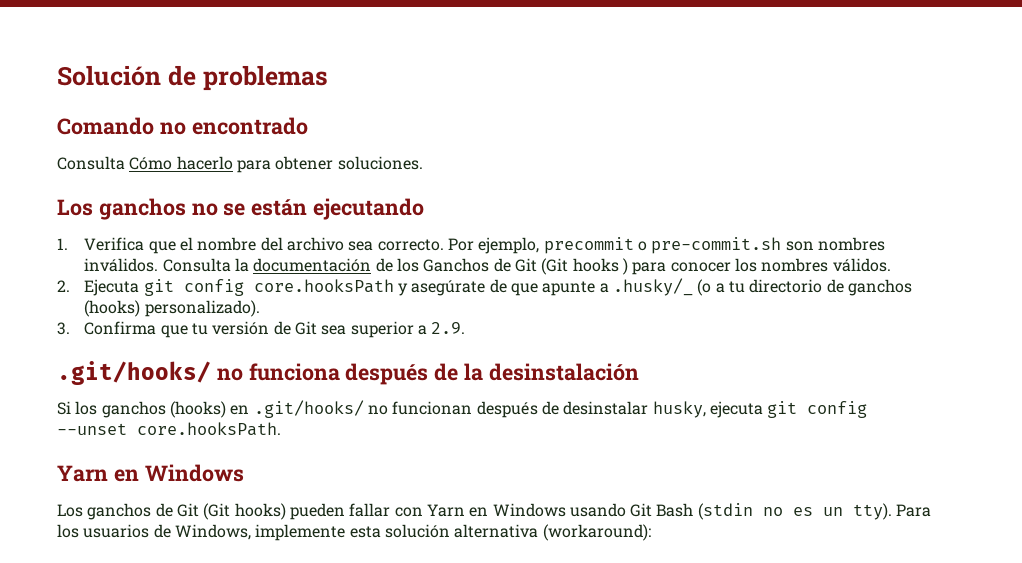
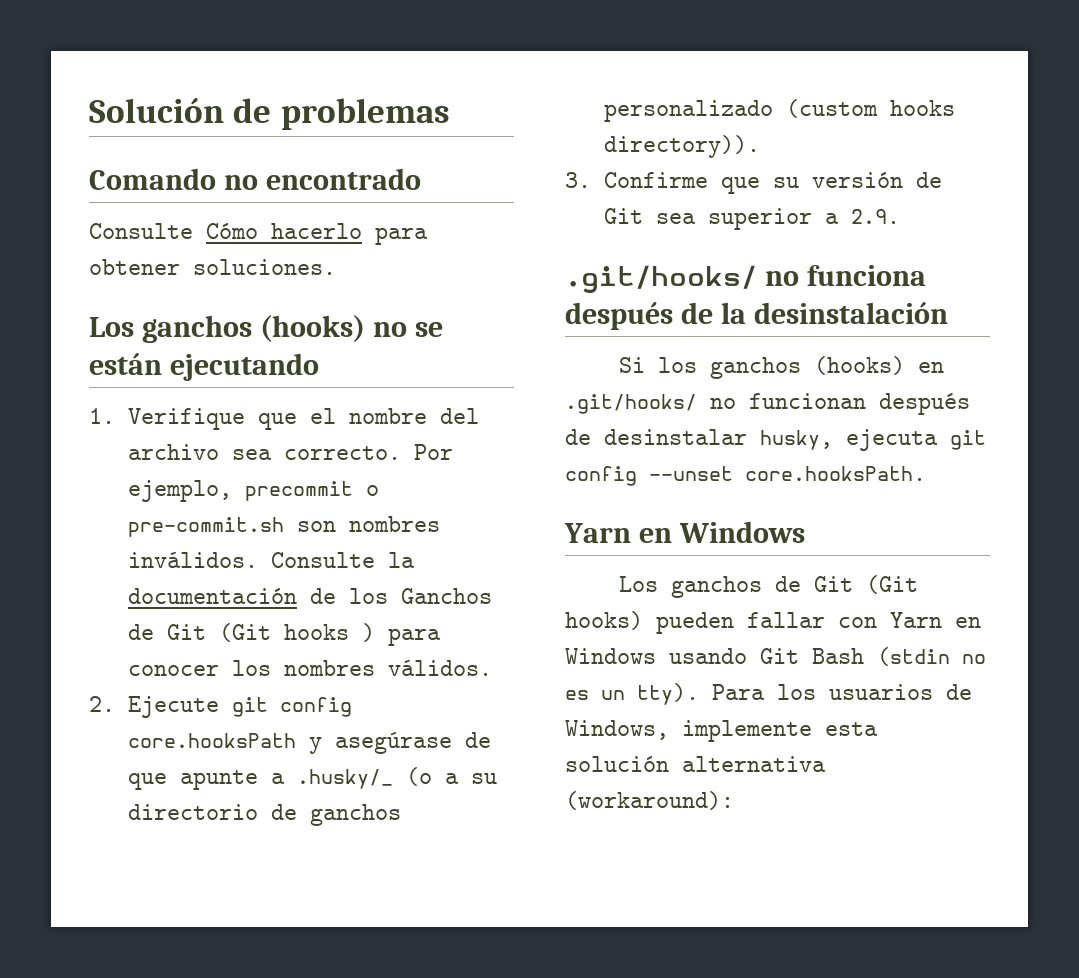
- Consulta Cómo hacerlo para obtener soluciones.
+ Consulte Cómo hacerlo para obtener soluciones.
- Los ganchos no se están ejecutando
+ Los ganchos (hooks) no se están ejecutando
- 1. Verifica que el nombre del archivo sea correcto.
+ 1. Verifique que el nombre del archivo sea correcto.
- Consulta la documentación de los Ganchos de Git (Git hooks ) para conocer los nombres válidos.
+ Consulte la documentación de los Ganchos de Git (Git hooks ) para conocer los nombres válidos.
- 2. Ejecuta git config core.hooksPath y asegúrate de que apunte a .husky/_ (o a tu directorio de ganchos (hooks) personalizado).
- 3. Confirma que tu versión de Git sea superior a 2.9.
+ 2. Ejecute git config core.hooksPath y asegúrase de que apunte a .husky/_ (o a su directorio de ganchos personalizado (custom hooks directory)).
+ 3. Confirme que su versión de Git sea superior a 2.9.

